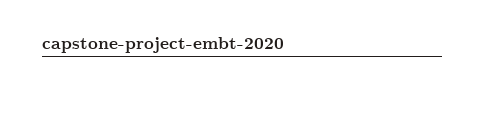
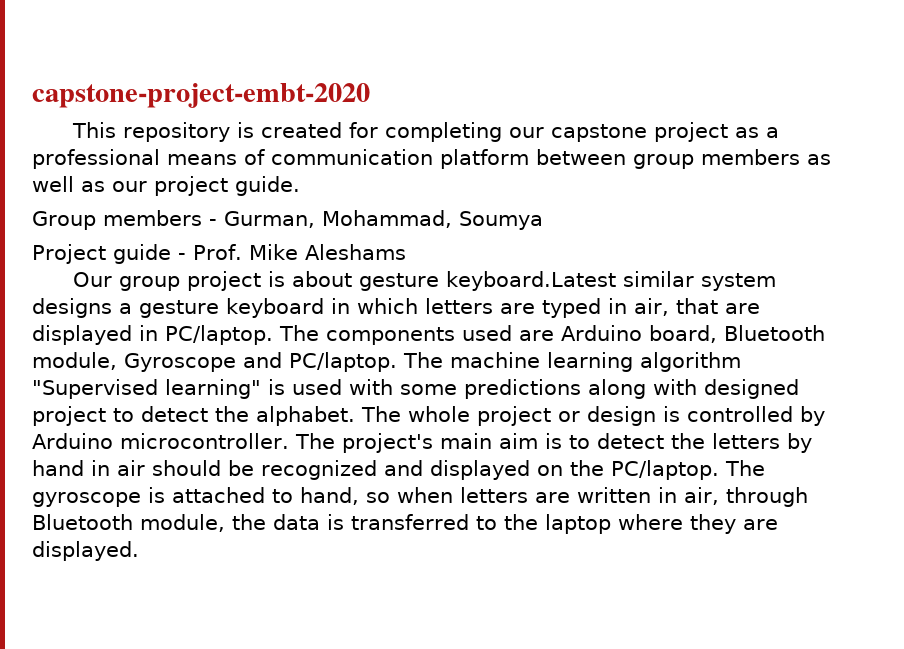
+ This repository is created for completing our capstone project as a professional means of communication platform between group members as well as our project guide.
+ Group members - Gurman, Mohammad, Soumya
+ Project guide - Prof. Mike Aleshams
+ Our group project is about gesture keyboard.Latest similar system designs a gesture keyboard in which letters are typed in air, that are displayed in PC/laptop. The components used are Arduino board, Bluetooth module, Gyroscope and PC/laptop. The machine learning algorithm "Supervised learning" is used with some predictions along with designed project to detect the alphabet. The whole project or design is controlled by Arduino microcontroller. The project's main aim is to detect the letters by hand in air should be recognized and displayed on the PC/laptop. The gyroscope is attached to hand, so when letters are written in air, through Bluetooth module, the data is transferred to the laptop where they are displayed.

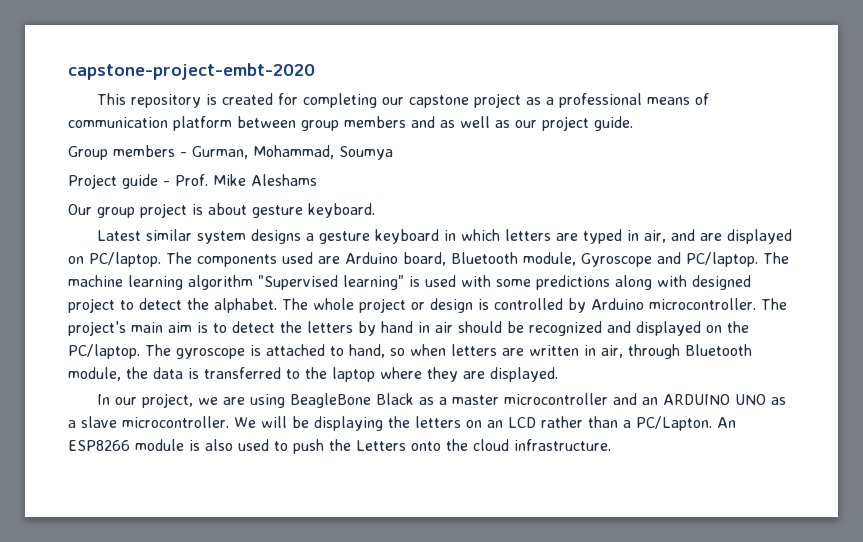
- This repository is created for completing our capstone project as a professional means of communication platform between group members as well as our project guide.
+ This repository is created for completing our capstone project as a professional means of communication platform between group members and as well as our project guide.
- Our group project is about gesture keyboard.Latest similar system designs a gesture keyboard in which letters are typed in air, that are displayed in PC/laptop.
+ Our group project is about gesture keyboard.
+ Latest similar system designs a gesture keyboard in which letters are typed in air, and are displayed on PC/laptop.
+ In our project, we are using BeagleBone Black as a master microcontroller and an ARDUINO UNO as a slave microcontroller. We will be displaying the letters on an LCD rather than a PC/Lapton. An ESP8266 module is also used to push the Letters onto the cloud infrastructure.

